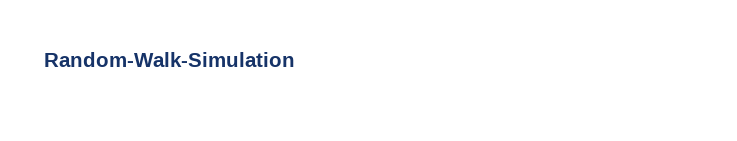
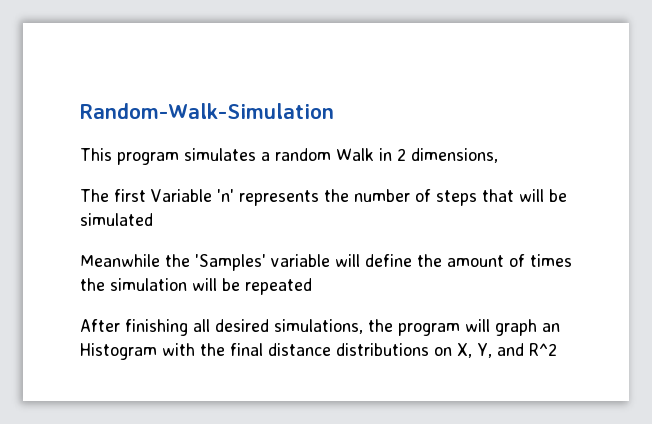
+ This program simulates a random Walk in 2 dimensions,
+ The first Variable 'n' represents the number of steps that will be simulated
+ Meanwhile the 'Samples' variable will define the amount of times the simulation will be repeated
+ After finishing all desired simulations, the program will graph an Histogram with the final distance distributions on X, Y, and R^2

